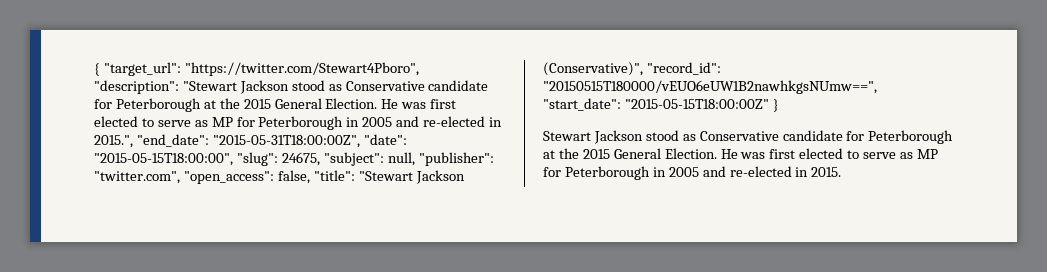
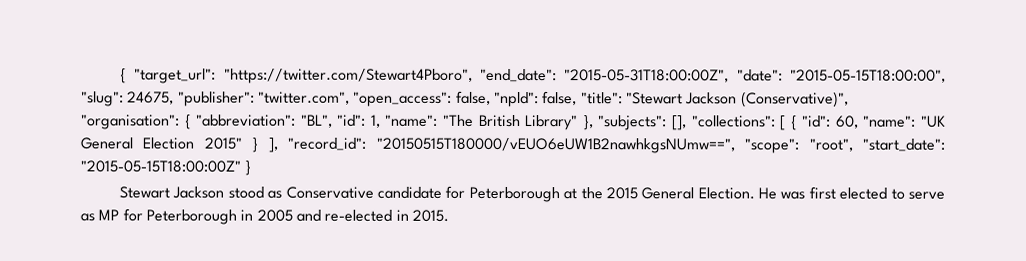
- { "target_url": "https://twitter.com/Stewart4Pboro", "description": "Stewart Jackson stood as Conservative candidate for Peterborough at the 2015 General Election. He was first elected to serve as MP for Peterborough in 2005 and re-elected in 2015.", "end_date": "2015-05-31T18:00:00Z", "date": "2015-05-15T18:00:00", "slug": 24675, "subject": null, "publisher": "twitter.com", "open_access": false, "title": "Stewart Jackson (Conservative)", "record_id": "20150515T180000/vEUO6eUW1B2nawhkgsNUmw==", "start_date": "2015-05-15T18:00:00Z" }
+ { "target_url": "https://twitter.com/Stewart4Pboro", "end_date": "2015-05-31T18:00:00Z", "date": "2015-05-15T18:00:00", "slug": 24675, "publisher": "twitter.com", "open_access": false, "npld": false, "title": "Stewart Jackson (Conservative)", "organisation": { "abbreviation": "BL", "id": 1, "name": "The British Library" }, "subjects": [], "collections": [ { "id": 60, "name": "UK General Election 2015" } ], "record_id": "20150515T180000/vEUO6eUW1B2nawhkgsNUmw==", "scope": "root", "start_date": "2015-05-15T18:00:00Z" }

